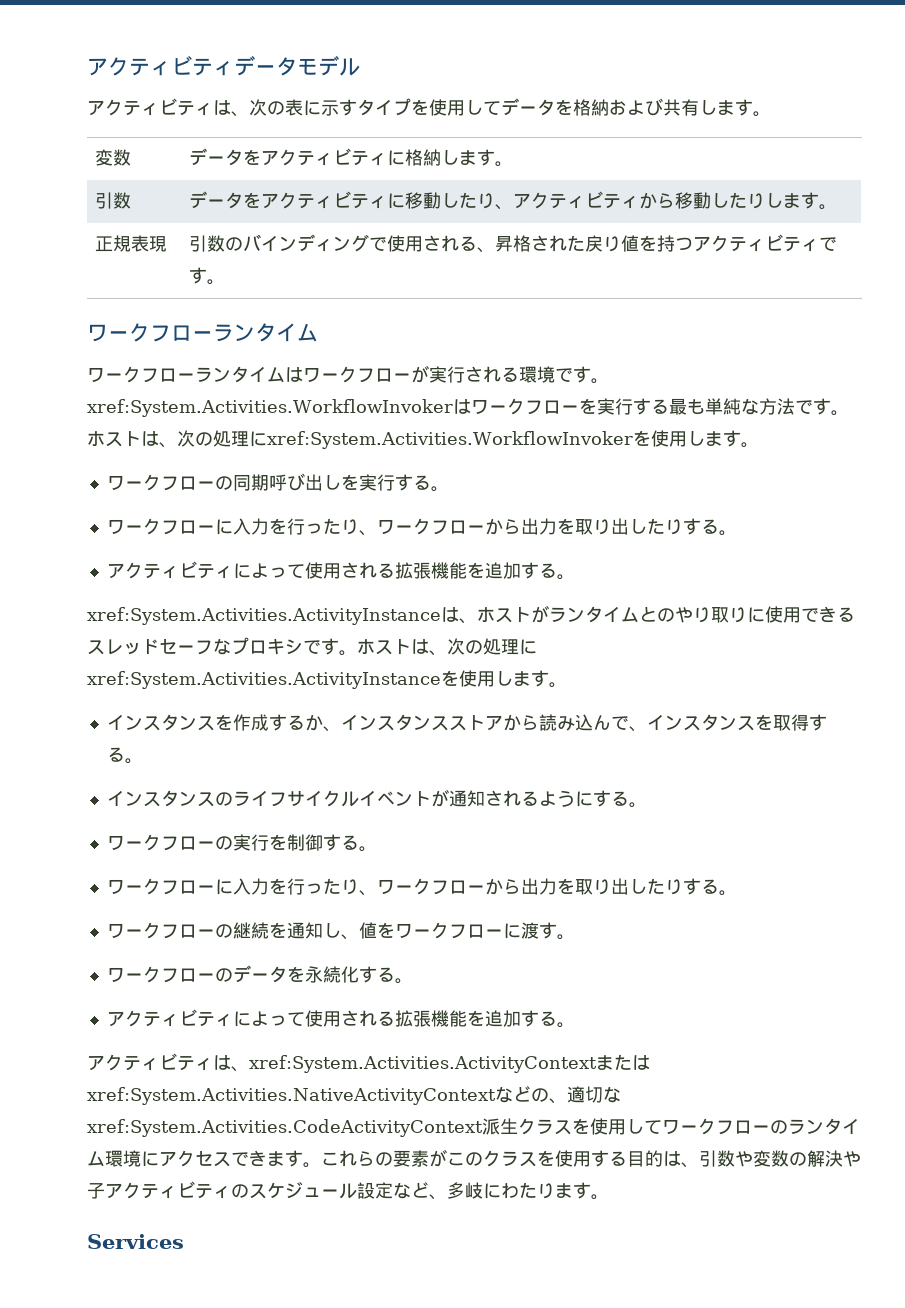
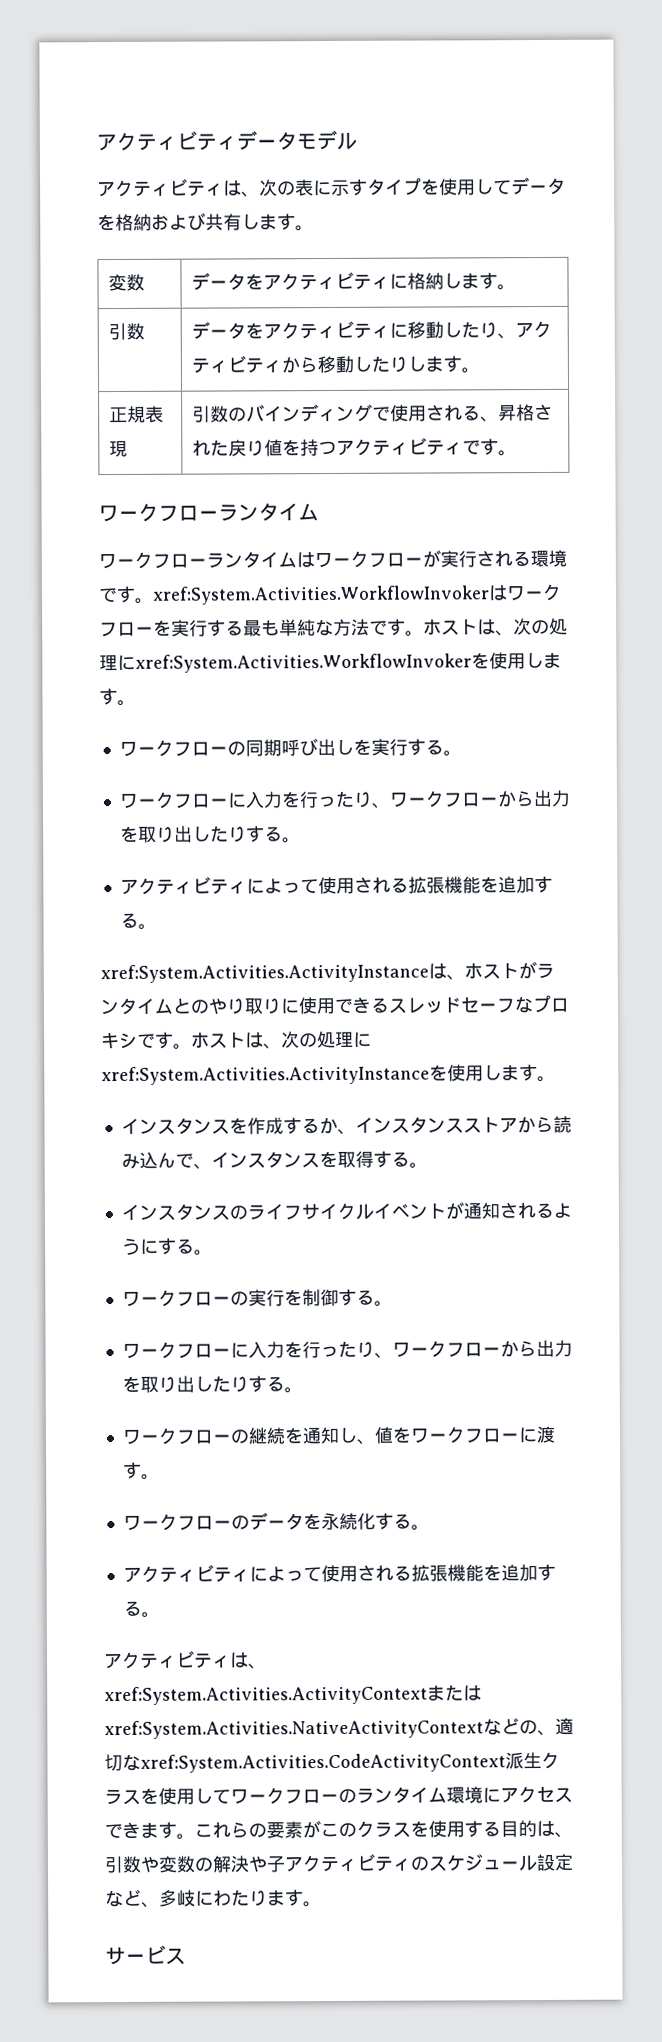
- Services
+ サービス

